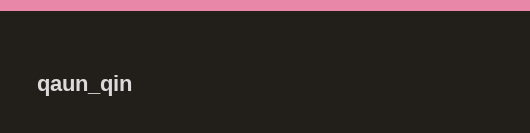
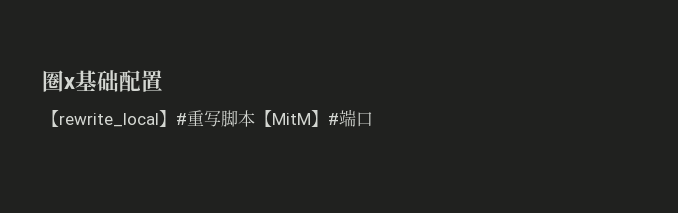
- qaun_qin
+ 圈x基础配置
+ 【rewrite_local】#重写脚本【MitM】#端口

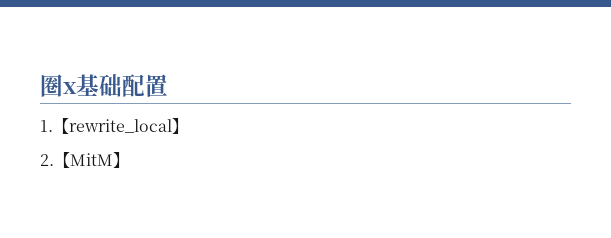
- 【rewrite_local】#重写脚本【MitM】#端口
+ 1.【rewrite_local】
+ 2.【MitM】

